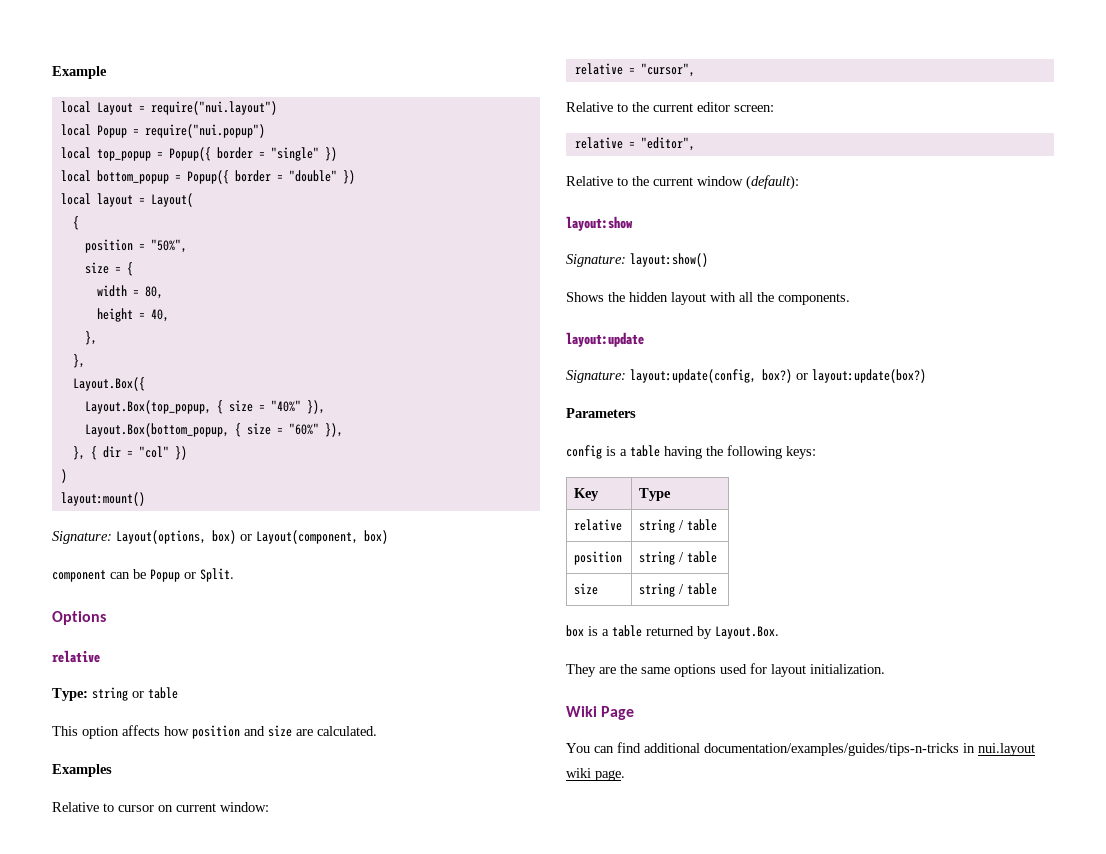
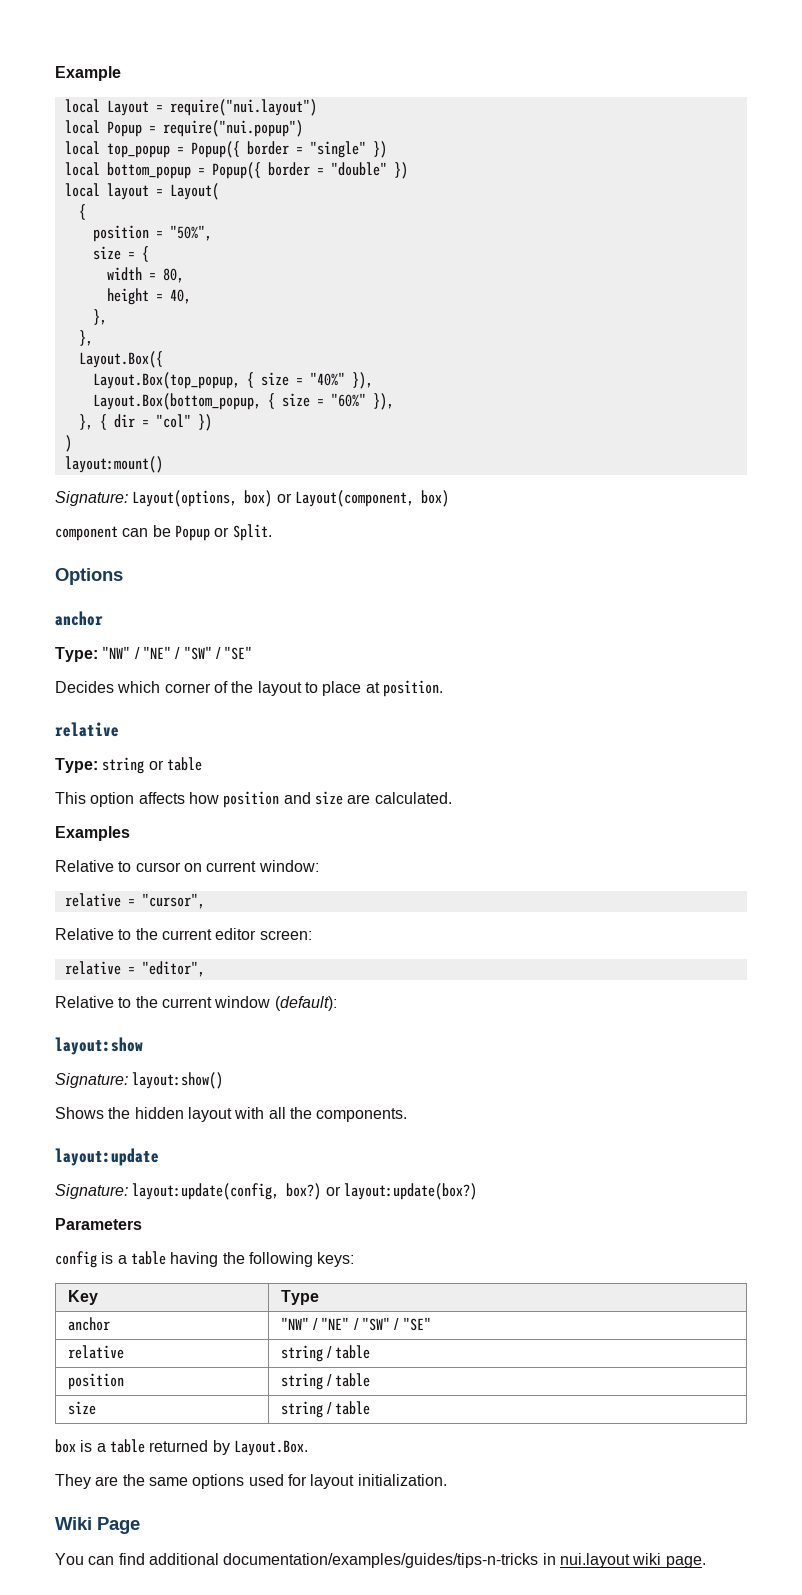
  Options
+ anchor
+ Type: "NW" / "NE" / "SW" / "SE"
+ Decides which corner of the layout to place at position.
+ anchor | "NW" / "NE" / "SW" / "SE"

